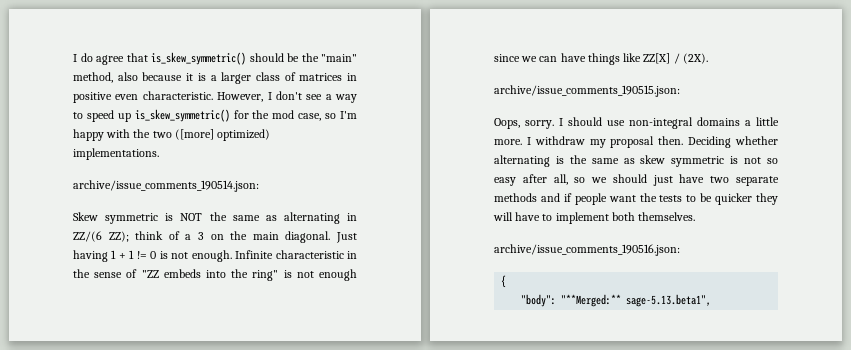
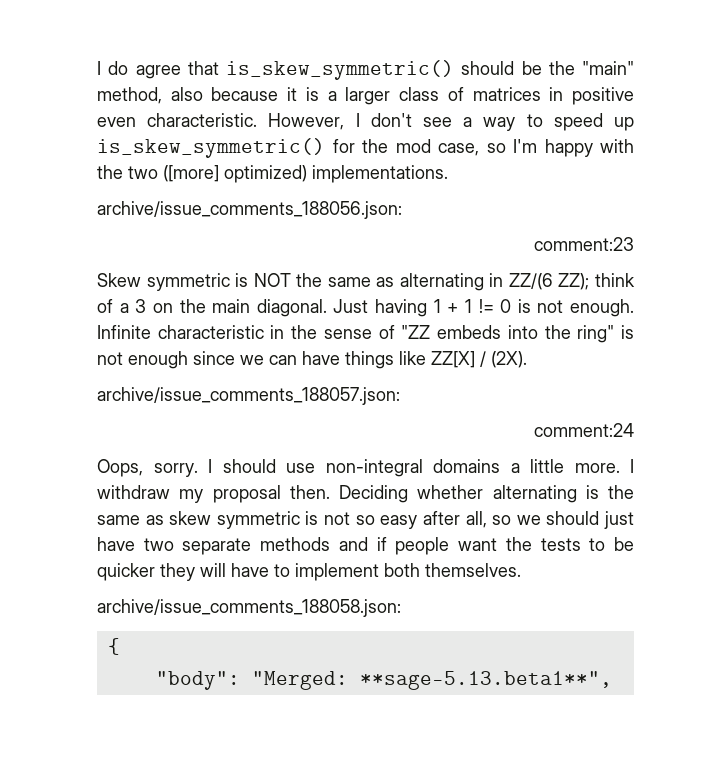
- archive/issue_comments_190514.json:
+ archive/issue_comments_188056.json:
+ comment:23
- archive/issue_comments_190515.json:
+ archive/issue_comments_188057.json:
+ comment:24
- archive/issue_comments_190516.json:
+ archive/issue_comments_188058.json:
- "body": "**Merged:** sage-5.13.beta1",
+ "body": "Merged: **sage-5.13.beta1**",

